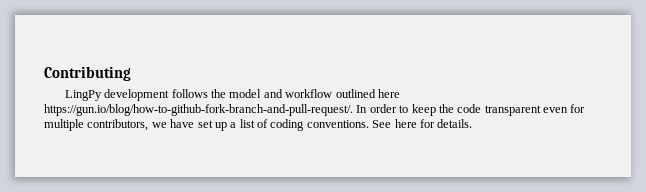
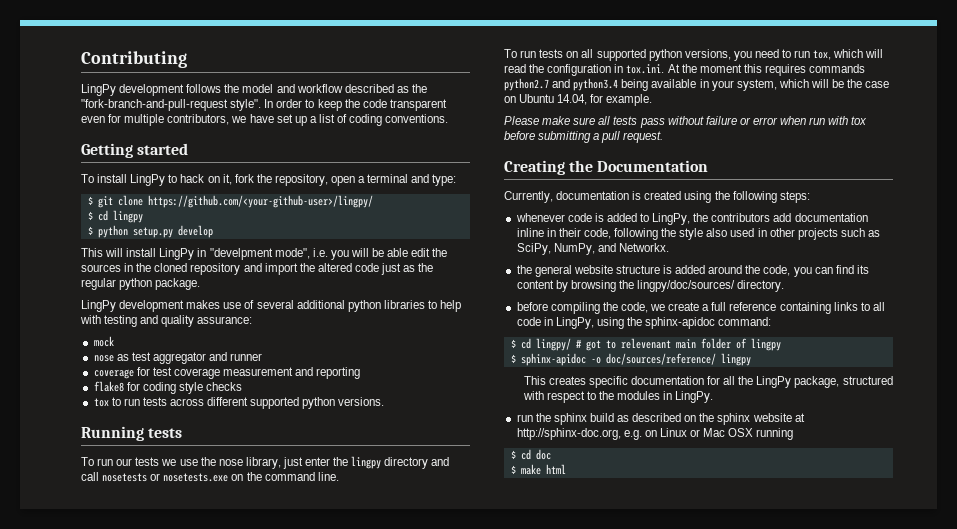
- LingPy development follows the model and workflow outlined here https://gun.io/blog/how-to-github-fork-branch-and-pull-request/. In order to keep the code transparent even for multiple contributors, we have set up a list of coding conventions. See here for details.
+ LingPy development follows the model and workflow described as the "fork-branch-and-pull-request style". In order to keep the code transparent even for multiple contributors, we have set up a list of coding conventions.
+ Getting started
+ To install LingPy to hack on it, fork the repository, open a terminal and type:
+ $ git clone https://github.com/<your-github-user>/lingpy/
+ $ cd lingpy
+ $ python setup.py develop
+ This will install LingPy in "develpment mode", i.e. you will be able edit the sources in the cloned repository and import the altered code just as the regular python package.
+ LingPy development makes use of several additional python libraries to help with testing and quality assurance:
+ mock
+ nose as test aggregator and runner
+ coverage for test coverage measurement and reporting
+ flake8 for coding style checks
+ tox to run tests across different supported python versions.
+ Running tests
+ To run our tests we use the nose library, just enter the lingpy directory and call nosetests or nosetests.exe on the command line.
+ To run tests on all supported python versions, you need to run tox, which will read the configuration in tox.ini. At the moment this requires commands python2.7 and python3.4 being available in your system, which will be the case on Ubuntu 14.04, for example.
+ Please make sure all tests pass without failure or error when run with tox before submitting a pull request.
+ Creating the Documentation
+ Currently, documentation is created using the following steps:
+ whenever code is added to LingPy, the contributors add documentation inline in their code, following the style also used in other projects such as SciPy, NumPy, and Networkx.
+ the general website structure is added around the code, you can find its content by browsing the lingpy/doc/sources/ directory.
+ before compiling the code, we create a full reference containing links to all code in LingPy, using the sphinx-apidoc command:
+ $ cd lingpy/ # got to relevenant main folder of lingpy
+ $ sphinx-apidoc -o doc/sources/reference/ lingpy
+ This creates specific documentation for all the LingPy package, structured with respect to the modules in LingPy.
+ run the sphinx build as described on the sphinx website at http://sphinx-doc.org, e.g. on Linux or Mac OSX running
+ $ cd doc
+ $ make html

